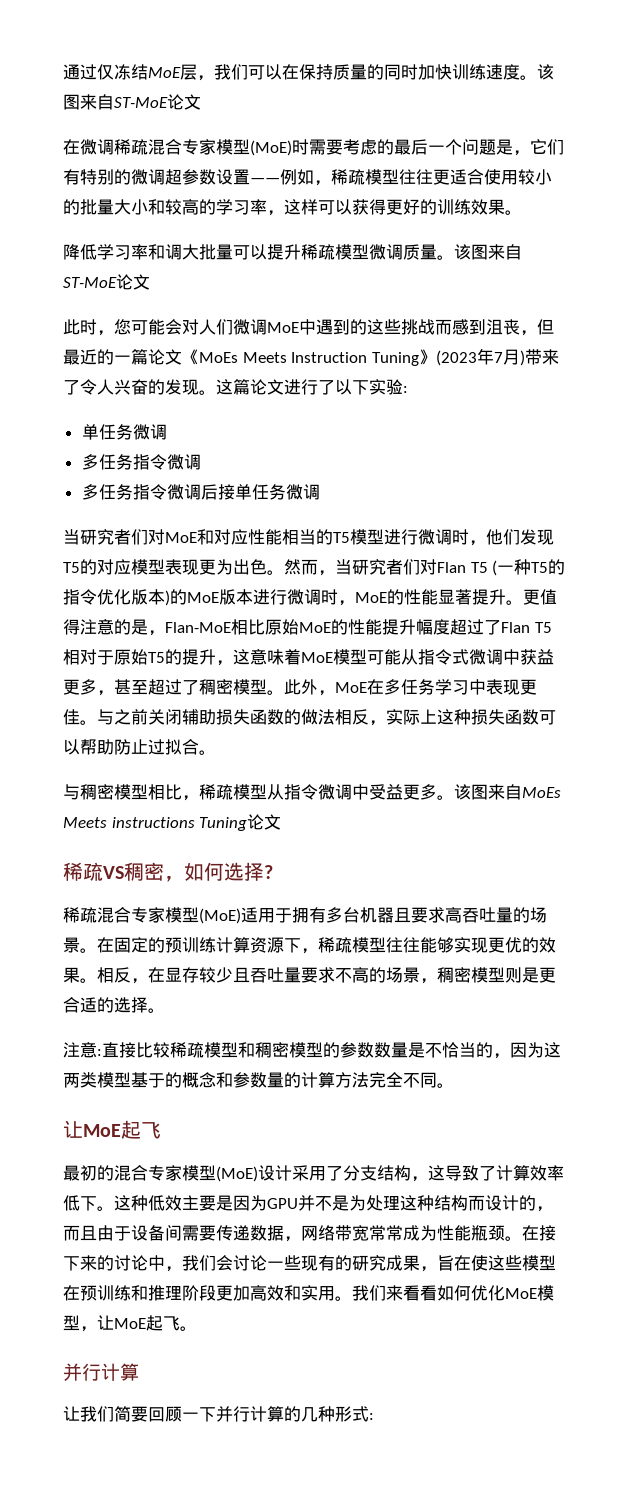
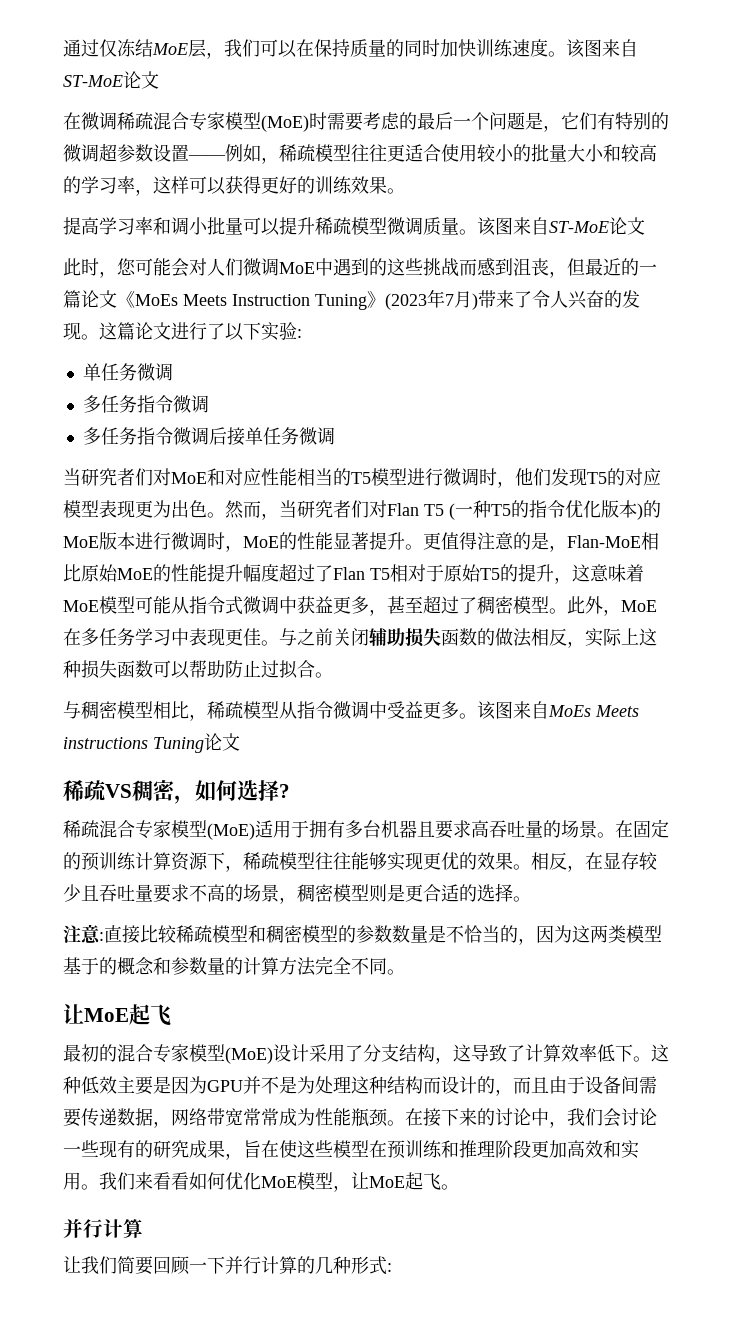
- 降低学习率和调大批量可以提升稀疏模型微调质量。
+ 提高学习率和调小批量可以提升稀疏模型微调质量。

